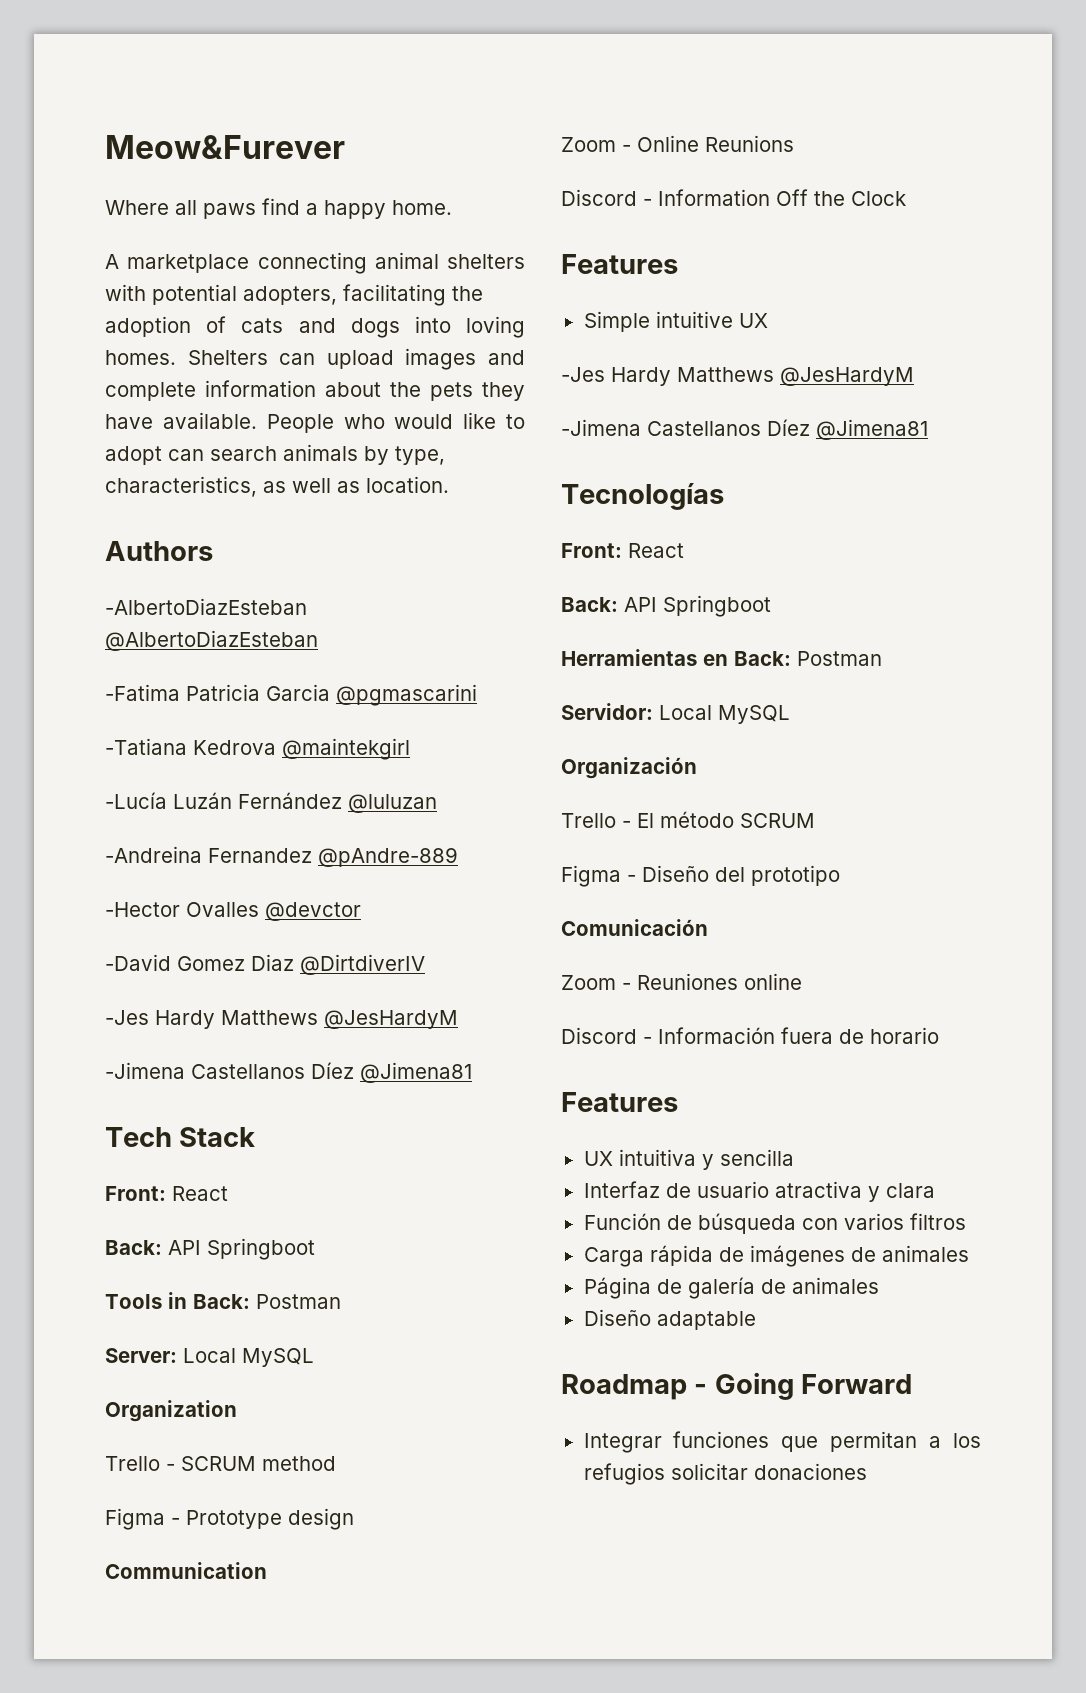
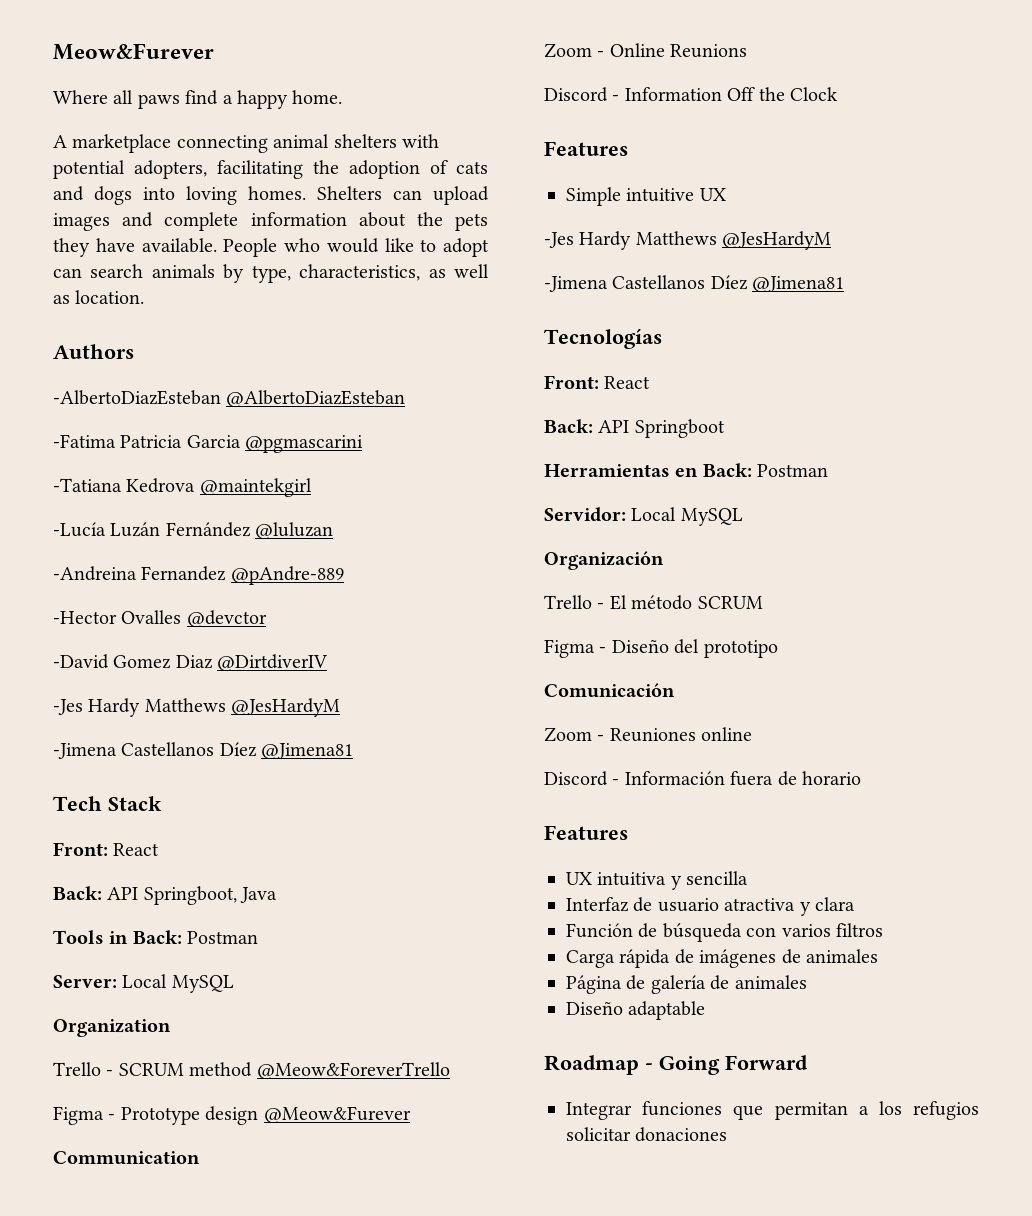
  Tech Stack
  Front: React
- Back: API Springboot
+ Back: API Springboot, Java
- Trello - SCRUM method
+ Trello - SCRUM method @Meow&ForeverTrello
- Figma - Prototype design
+ Figma - Prototype design @Meow&Furever

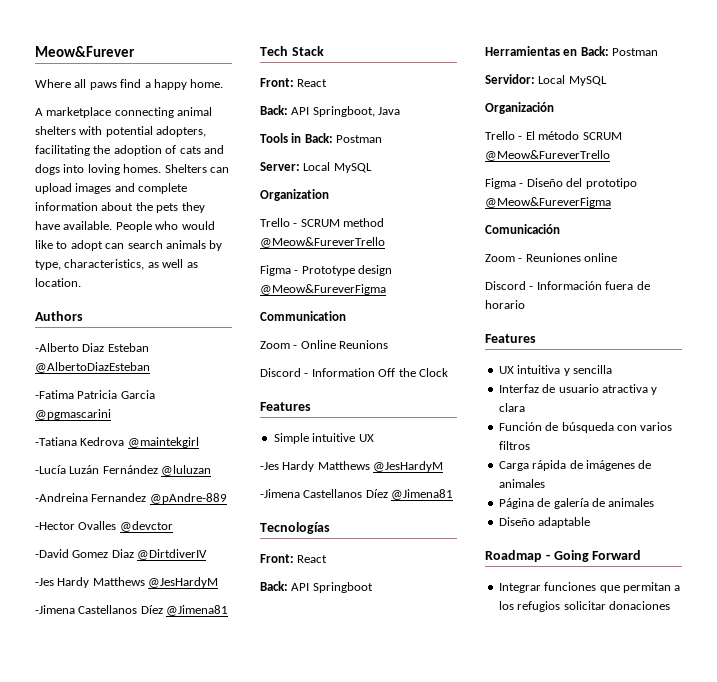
- -AlbertoDiazEsteban @AlbertoDiazEsteban
+ -Alberto Diaz Esteban @AlbertoDiazEsteban
- Trello - SCRUM method @Meow&ForeverTrello
+ Trello - SCRUM method @Meow&FureverTrello
- Figma - Prototype design @Meow&Furever
+ Figma - Prototype design @Meow&FureverFigma
- Trello - El método SCRUM
+ Trello - El método SCRUM @Meow&FureverTrello
- Figma - Diseño del prototipo
+ Figma - Diseño del prototipo @Meow&FureverFigma

